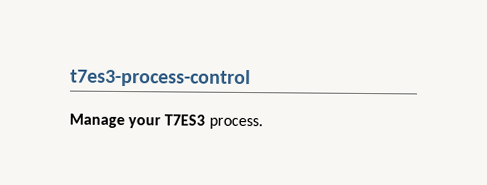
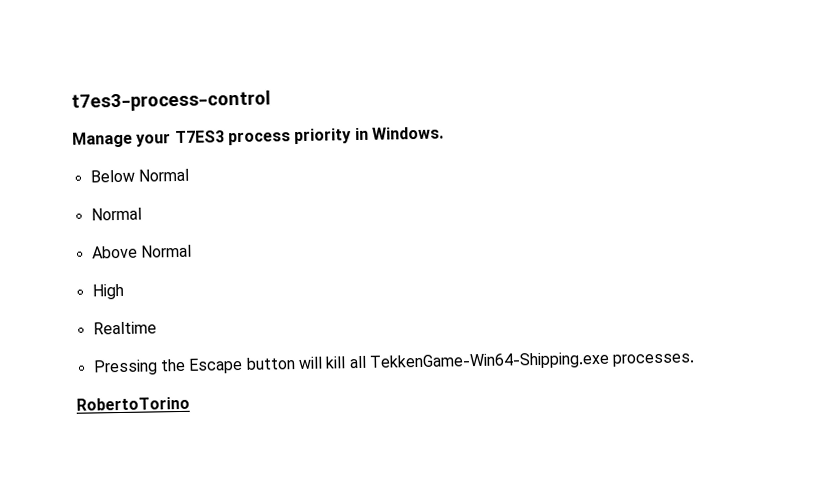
- Manage your T7ES3 process.
+ Manage your T7ES3 process priority in Windows.
+ Below Normal
+ Normal
+ Above Normal
+ High
+ Realtime
+ Pressing the Escape button will kill all TekkenGame-Win64-Shipping.exe processes.
+ RobertoTorino

